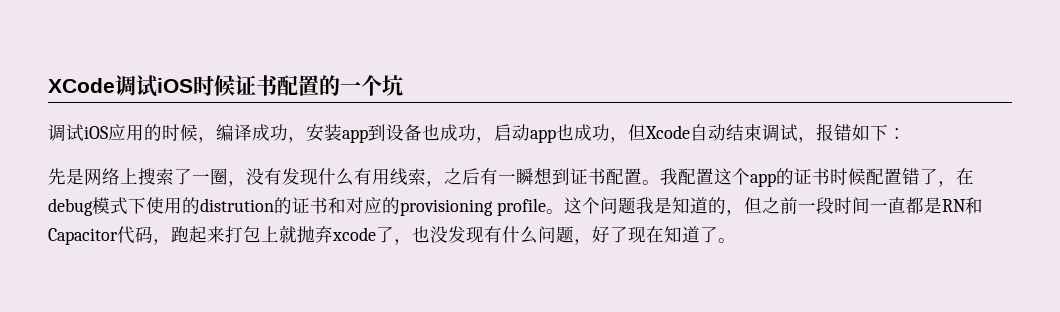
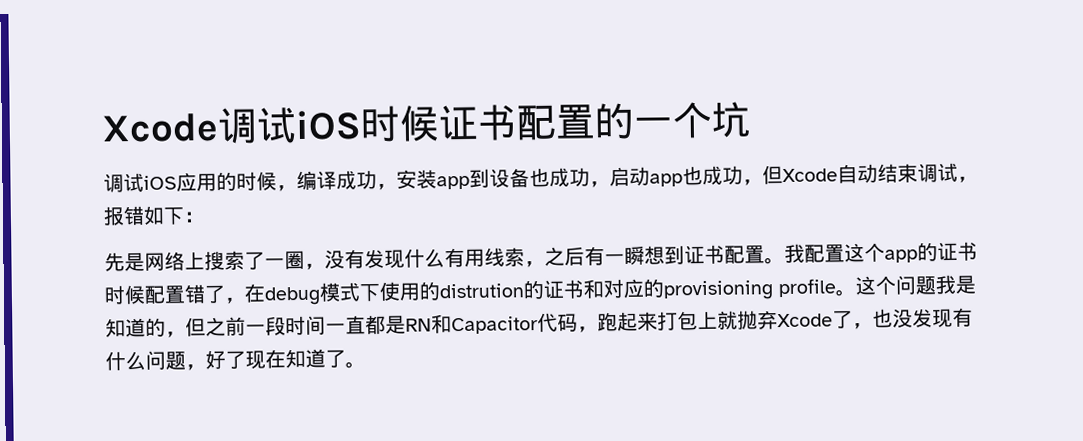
- XCode调试iOS时候证书配置的一个坑
+ Xcode调试iOS时候证书配置的一个坑
- 这个问题我是知道的，但之前一段时间一直都是RN和Capacitor代码，跑起来打包上就抛弃xcode了，也没发现有什么问题，好了现在知道了。
+ 这个问题我是知道的，但之前一段时间一直都是RN和Capacitor代码，跑起来打包上就抛弃Xcode了，也没发现有什么问题，好了现在知道了。

